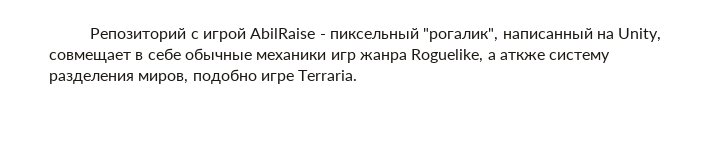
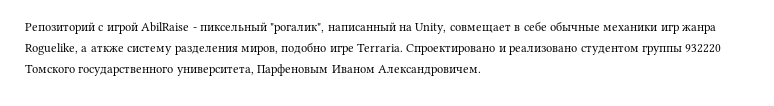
+ Спроектировано и реализовано студентом группы 932220 Томского государственного университета, Парфеновым Иваном Александровичем.

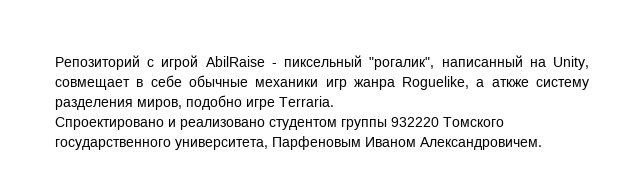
- Репозиторий с игрой AbilRaise - пиксельный "рогалик", написанный на Unity, совмещает в себе обычные механики игр жанра Roguelike, а аткже систему разделения миров, подобно игре Terraria. Спроектировано и реализовано студентом группы 932220 Томского государственного университета, Парфеновым Иваном Александровичем.
+ Репозиторий с игрой AbilRaise - пиксельный "рогалик", написанный на Unity, совмещает в себе обычные механики игр жанра Roguelike, а аткже систему разделения миров, подобно игре Terraria.
+ Спроектировано и реализовано студентом группы 932220 Томского государственного университета, Парфеновым Иваном Александровичем.

